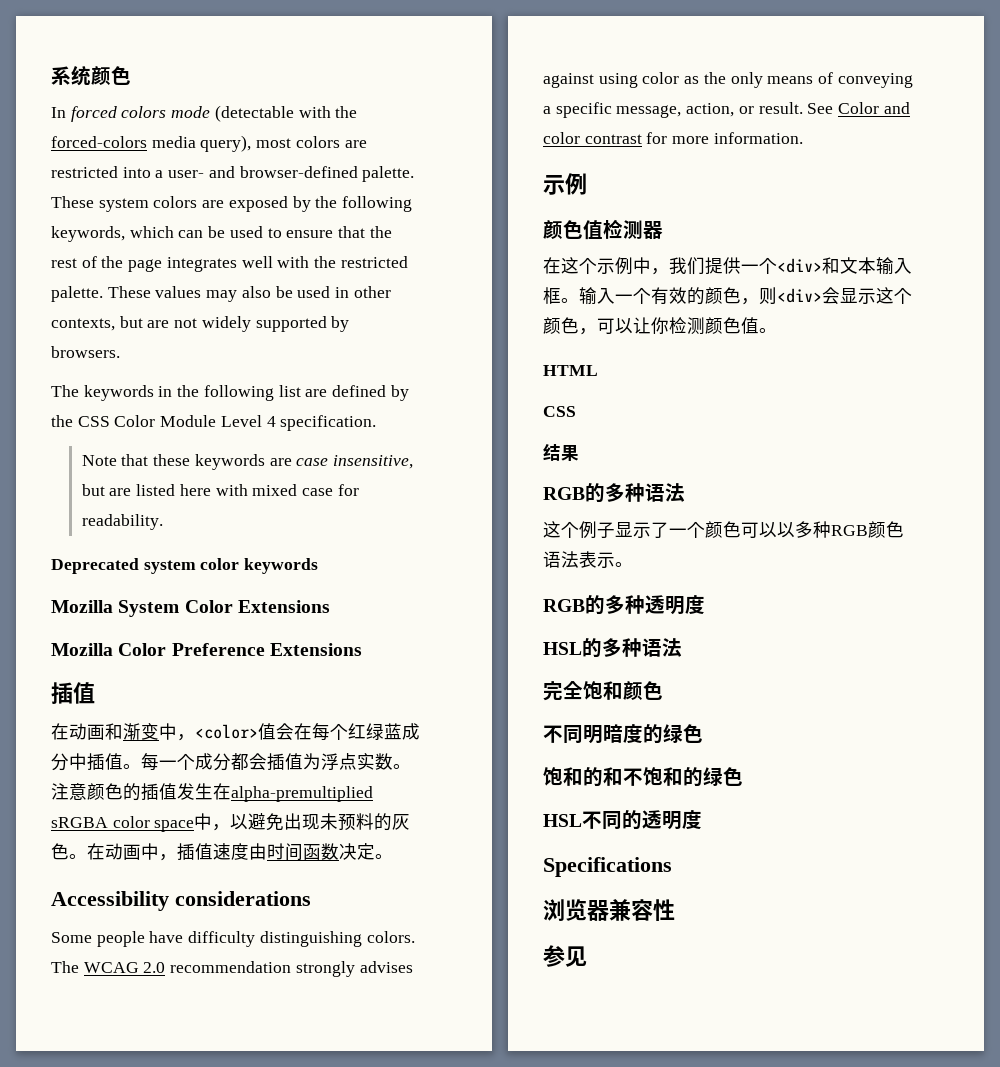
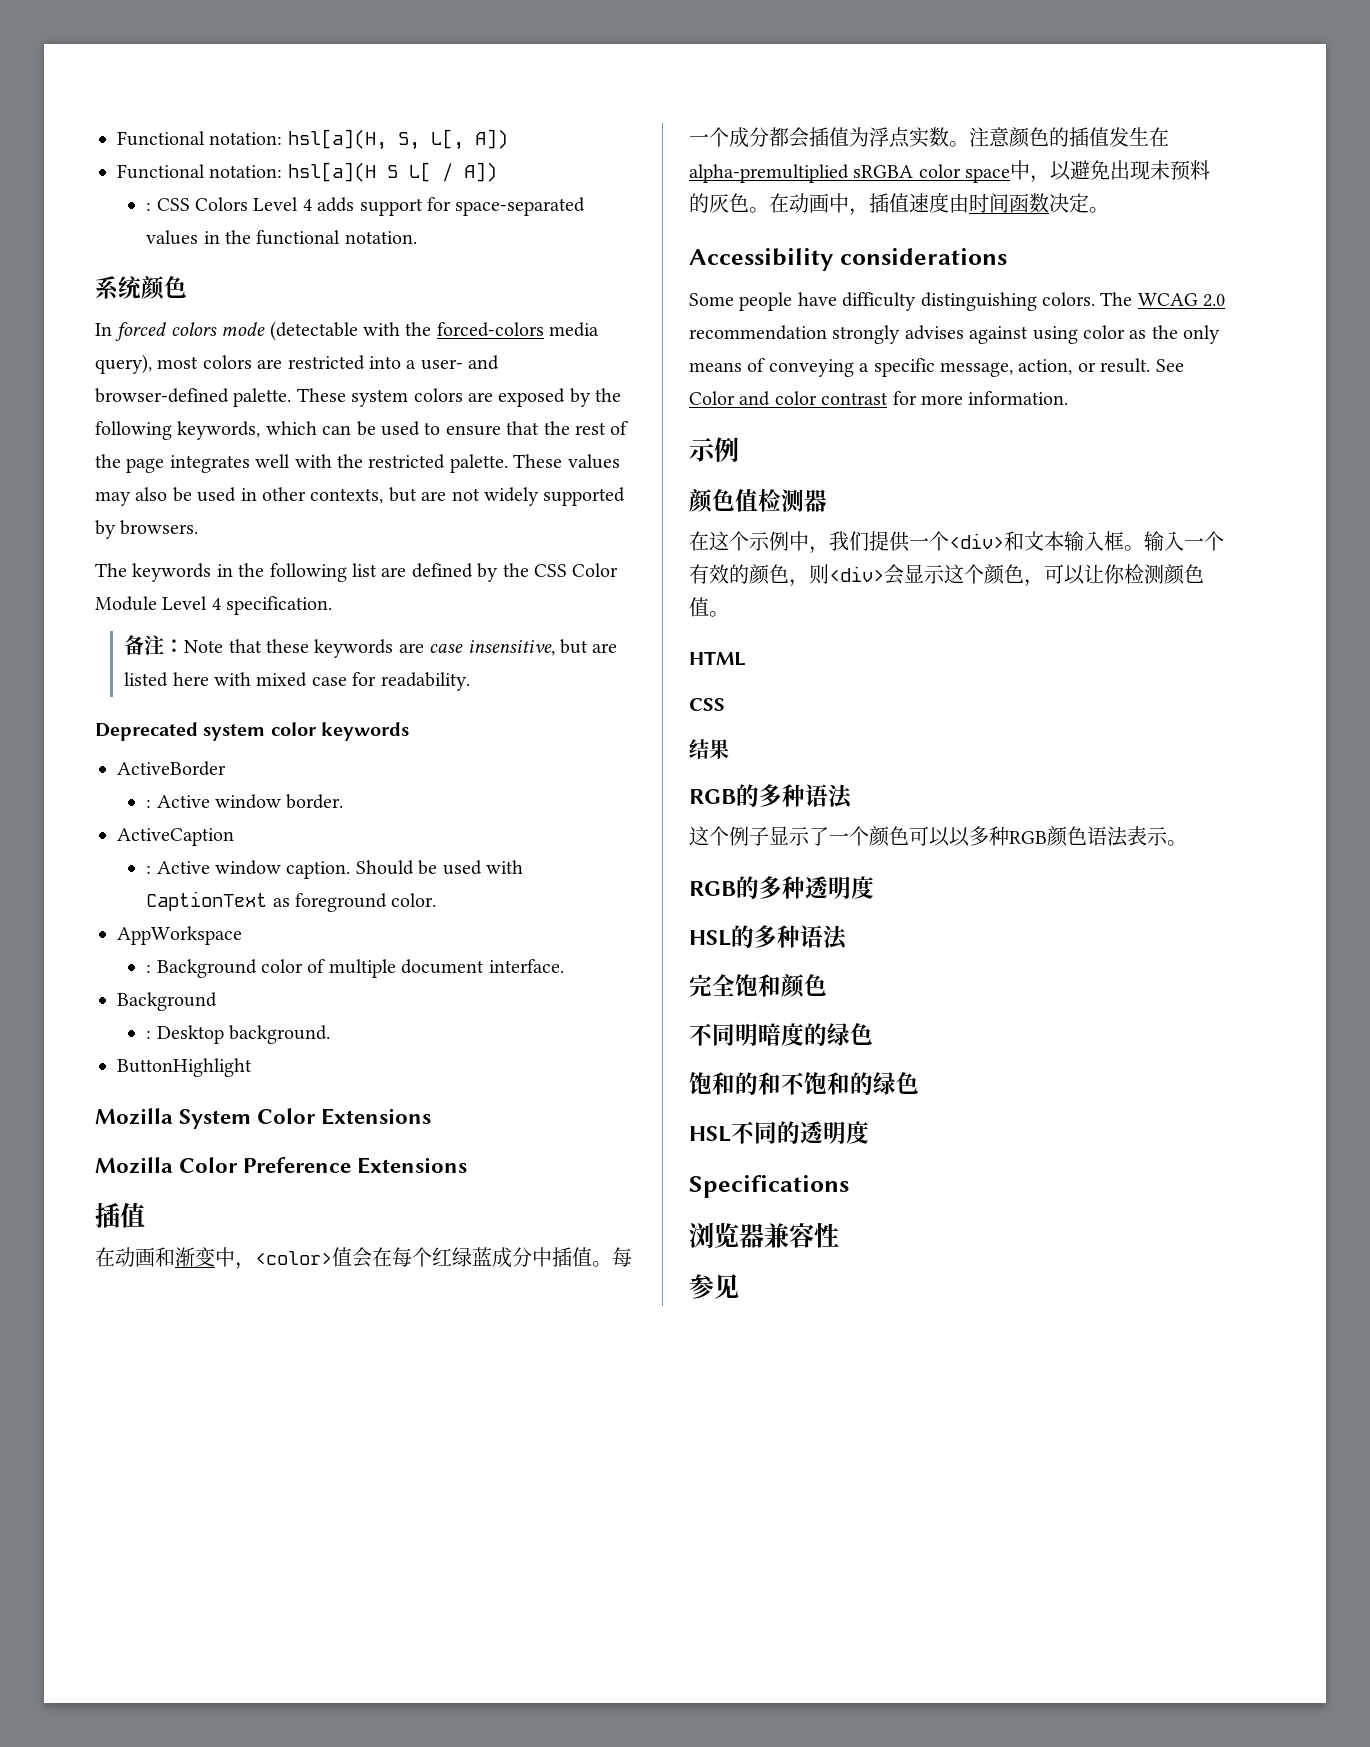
+ Functional notation: hsl[a](H, S, L[, A])
+ Functional notation: hsl[a](H S L[ / A])
+ : CSS Colors Level 4 adds support for space-separated values in the functional notation.
- Note that these keywords are case insensitive, but are listed here with mixed case for readability.
+ 备注：Note that these keywords are case insensitive, but are listed here with mixed case for readability.
+ ActiveBorder
+ : Active window border.
+ ActiveCaption
+ : Active window caption. Should be used with CaptionText as foreground color.
+ AppWorkspace
+ : Background color of multiple document interface.
+ Background
+ : Desktop background.
+ ButtonHighlight

